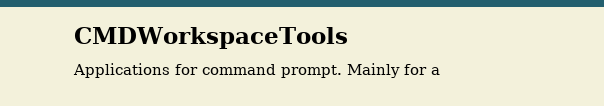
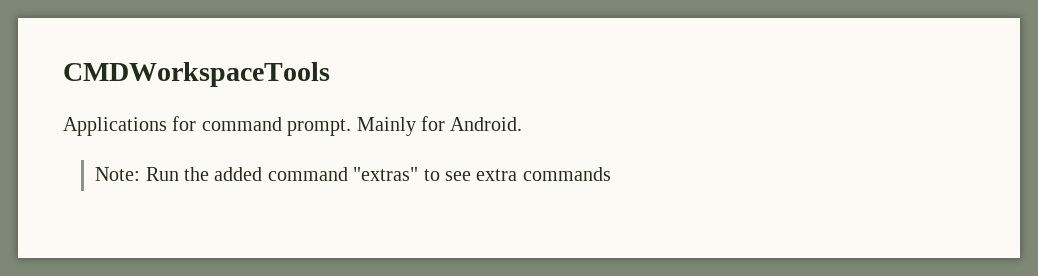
- Mainly for a
+ Mainly for Android.
+ Note: Run the added command "extras" to see extra commands

